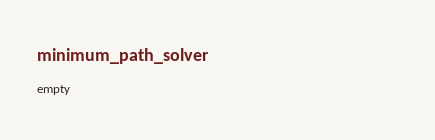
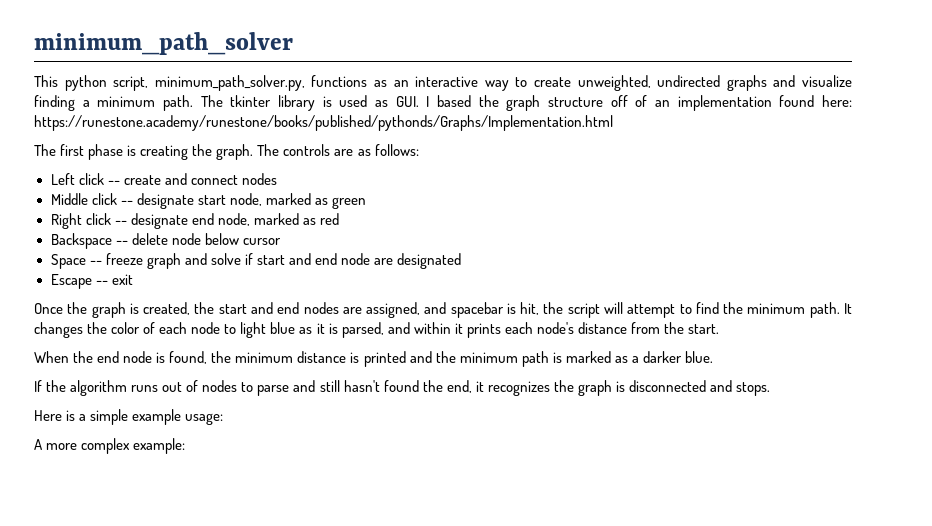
- empty
+ This python script, minimum_path_solver.py, functions as an interactive way to create unweighted, undirected graphs and visualize finding a minimum path. The tkinter library is used as GUI. I based the graph structure off of an implementation found here: https://runestone.academy/runestone/books/published/pythonds/Graphs/Implementation.html
+ The first phase is creating the graph. The controls are as follows:
+ Left click -- create and connect nodes
+ Middle click -- designate start node, marked as green
+ Right click -- designate end node, marked as red
+ Backspace -- delete node below cursor
+ Space -- freeze graph and solve if start and end node are designated
+ Escape -- exit
+ Once the graph is created, the start and end nodes are assigned, and spacebar is hit, the script will attempt to find the minimum path. It changes the color of each node to light blue as it is parsed, and within it prints each node's distance from the start.
+ When the end node is found, the minimum distance is printed and the minimum path is marked as a darker blue.
+ If the algorithm runs out of nodes to parse and still hasn't found the end, it recognizes the graph is disconnected and stops.
+ Here is a simple example usage:
+ A more complex example:

